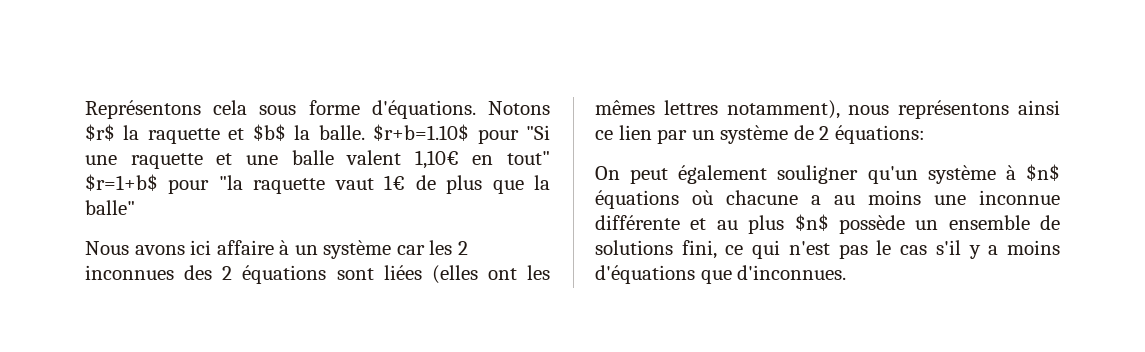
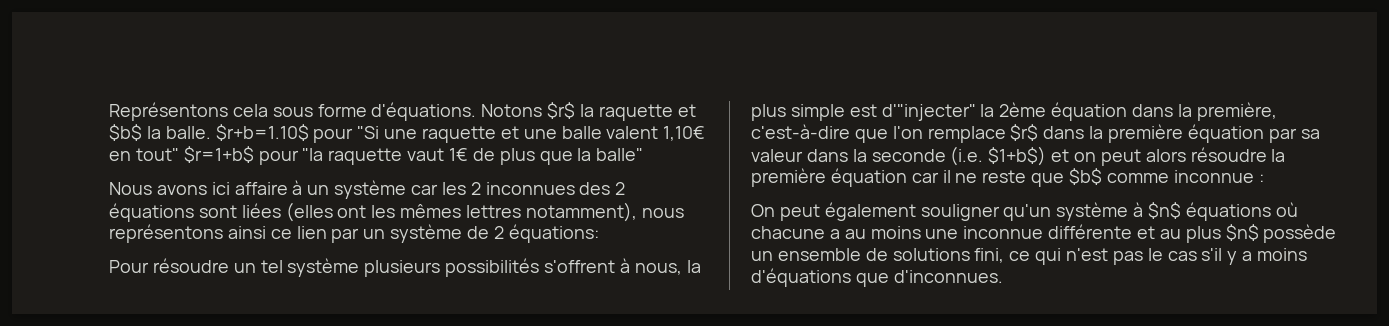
+ Pour résoudre un tel système plusieurs possibilités s'offrent à nous, la plus simple est d'"injecter" la 2ème équation dans la première, c'est-à-dire que l'on remplace $r$ dans la première équation par sa valeur dans la seconde (i.e. $1+b$) et on peut alors résoudre la première équation car il ne reste que $b$ comme inconnue :

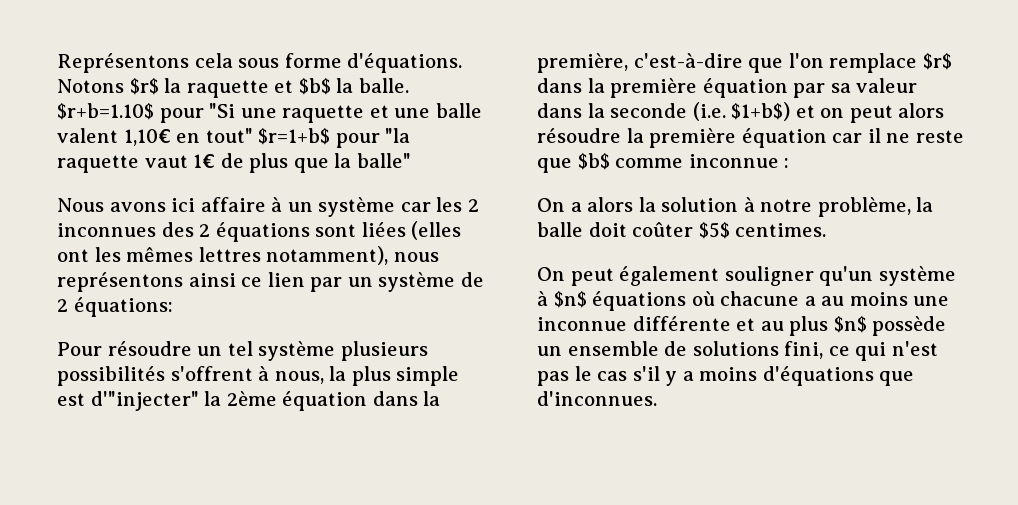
+ On a alors la solution à notre problème, la balle doit coûter $5$ centimes.

